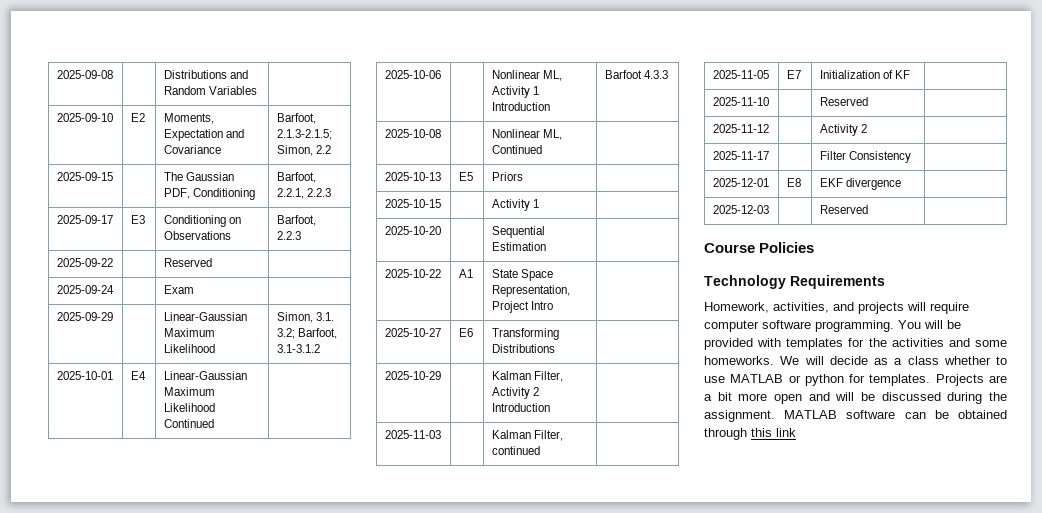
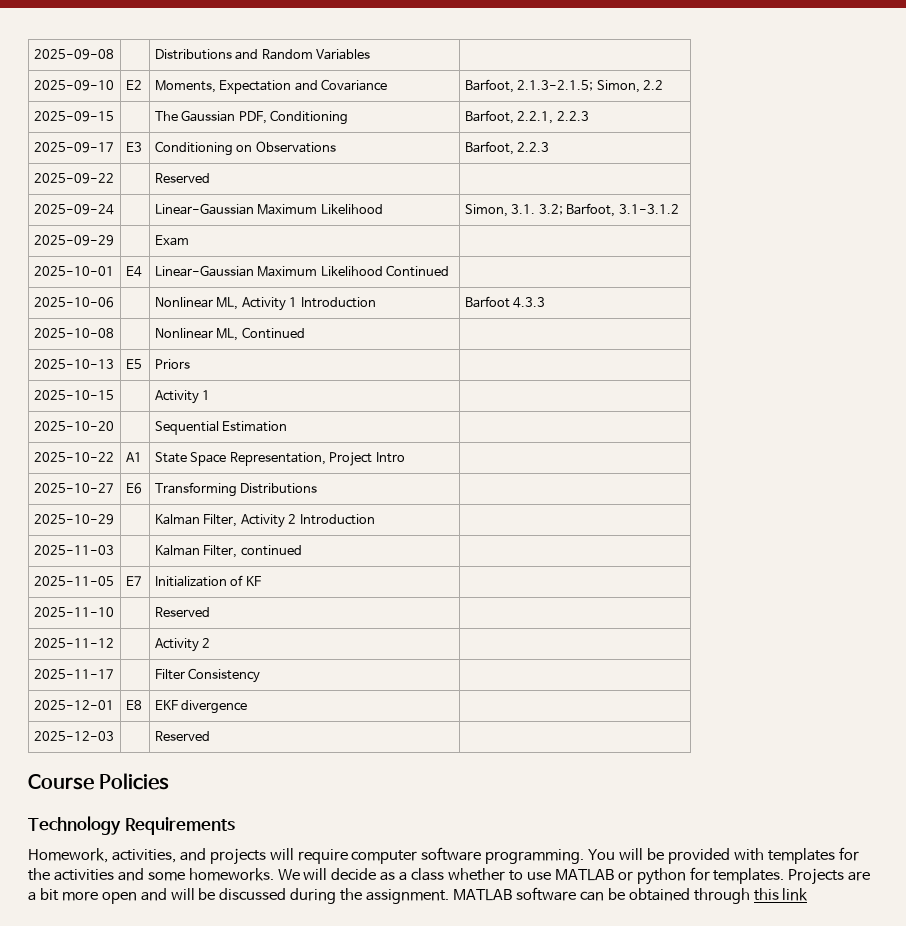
- 2025-09-24 | | Exam |
- 2025-09-29 | | Linear-Gaussian Maximum Likelihood | Simon, 3.1. 3.2; Barfoot, 3.1-3.1.2
+ 2025-09-24 | | Linear-Gaussian Maximum Likelihood | Simon, 3.1. 3.2; Barfoot, 3.1-3.1.2
+ 2025-09-29 | | Exam |

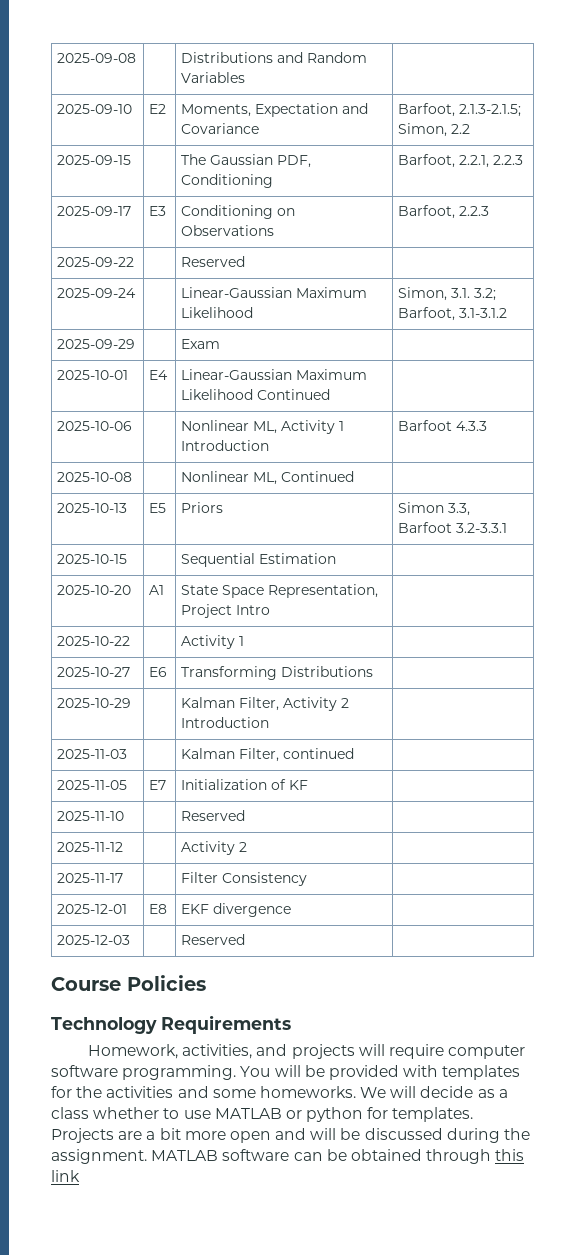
- 2025-10-13 | E5 | Priors |
- 2025-10-15 | | Activity 1 |
- 2025-10-20 | | Sequential Estimation |
+ 2025-10-13 | E5 | Priors | Simon 3.3, Barfoot 3.2-3.3.1
+ 2025-10-15 | | Sequential Estimation |
- 2025-10-22 | A1 | State Space Representation, Project Intro |
+ 2025-10-20 | A1 | State Space Representation, Project Intro |
+ 2025-10-22 | | Activity 1 |

